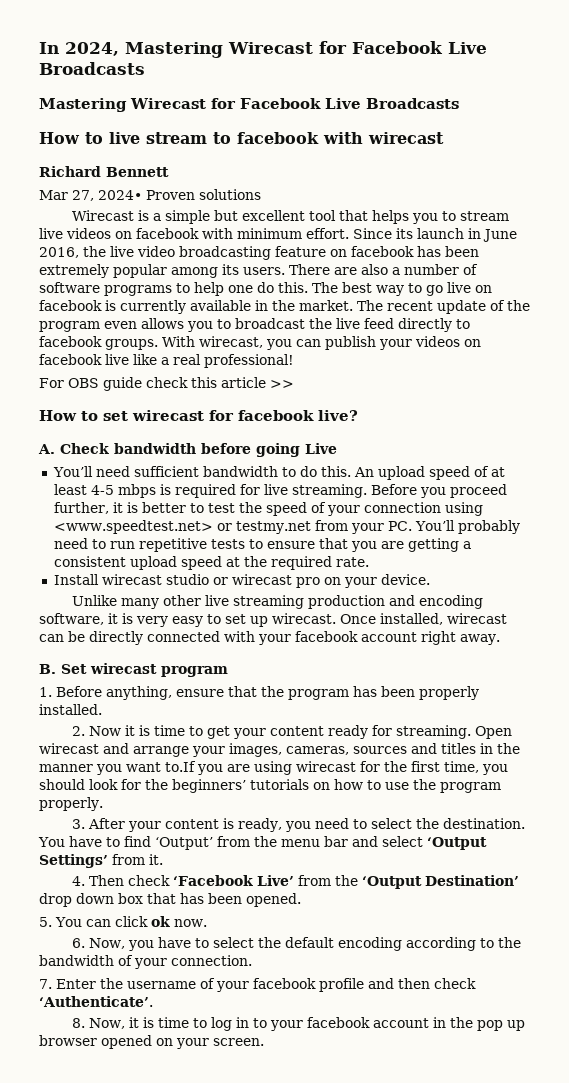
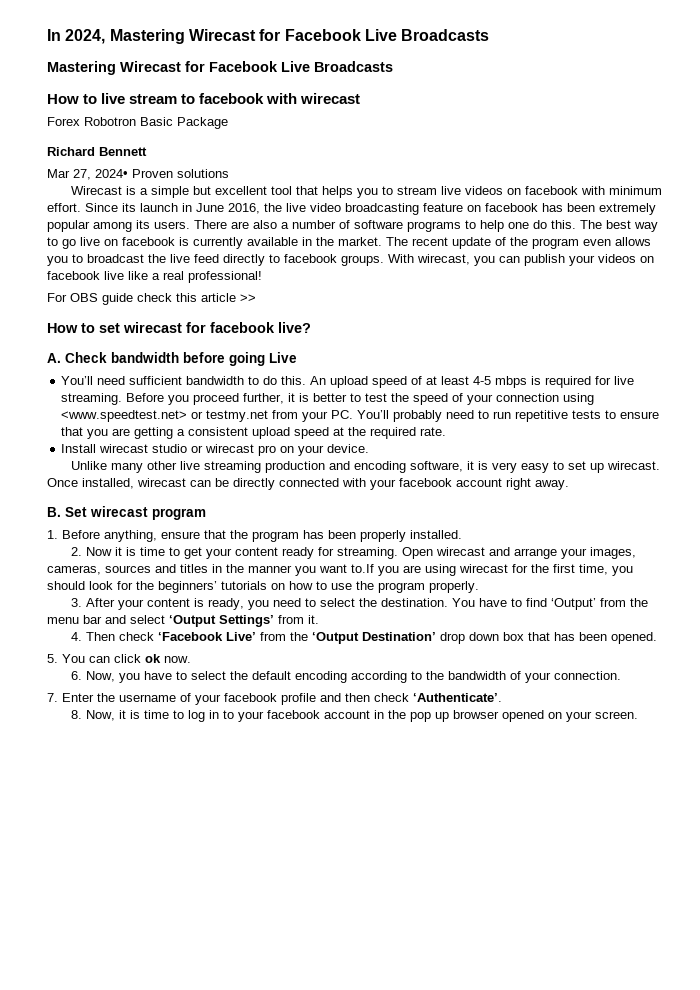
+ Forex Robotron Basic Package

